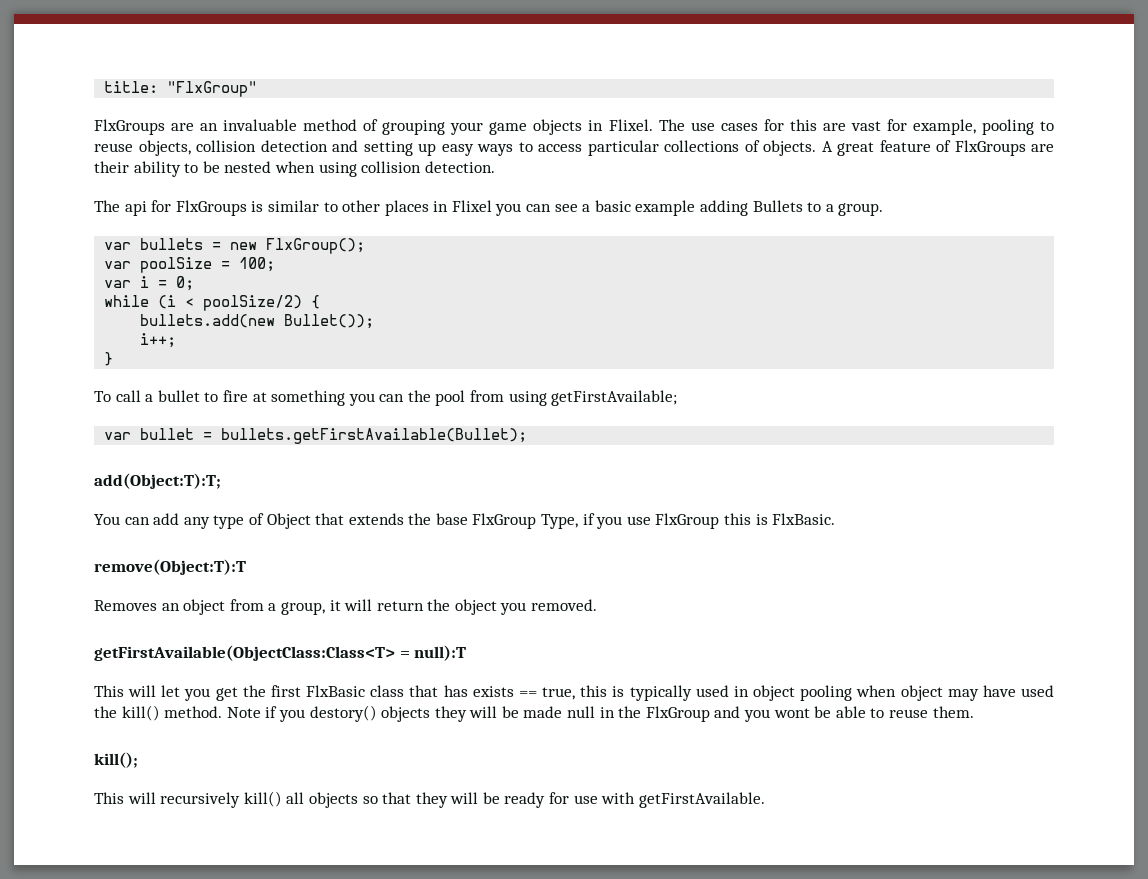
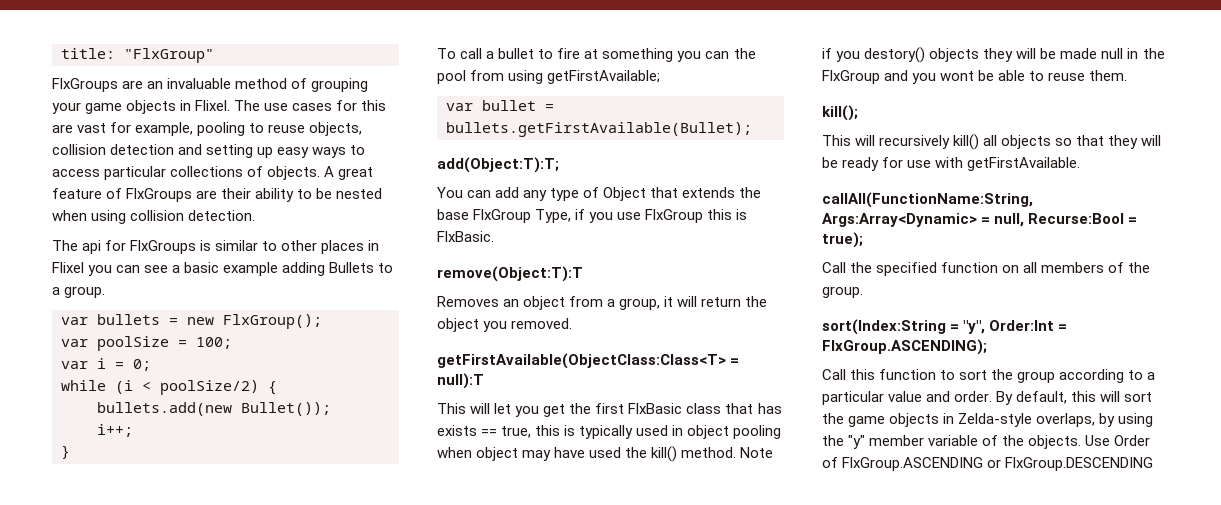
+ callAll(FunctionName:String, Args:Array<Dynamic> = null, Recurse:Bool = true);
+ Call the specified function on all members of the group.
+ sort(Index:String = "y", Order:Int = FlxGroup.ASCENDING);
+ Call this function to sort the group according to a particular value and order. By default, this will sort the game objects in Zelda-style overlaps, by using the "y" member variable of the objects. Use Order of FlxGroup.ASCENDING or FlxGroup.DESCENDING

